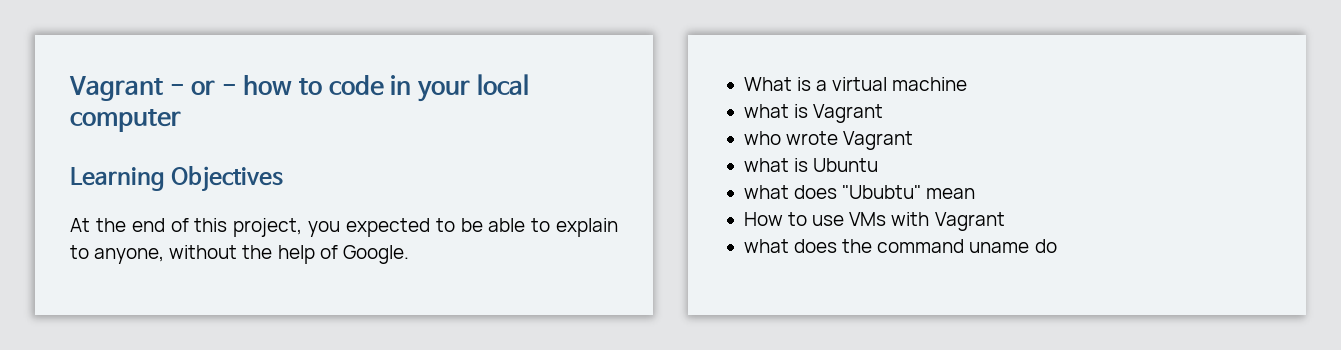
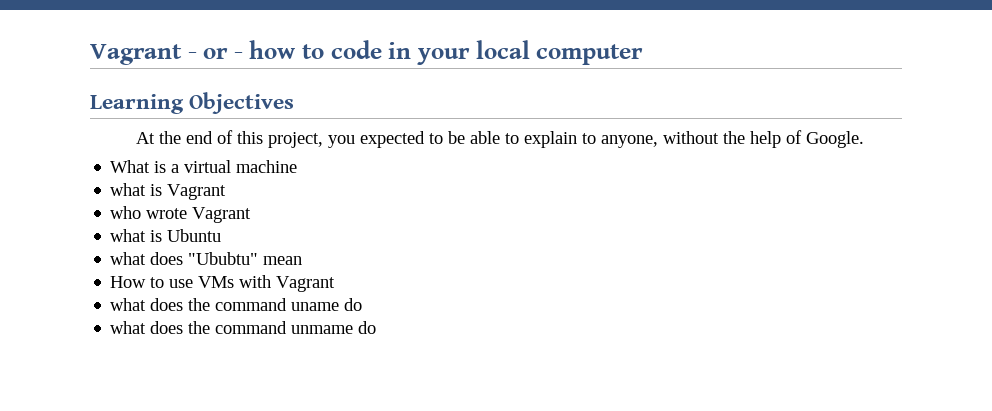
+ what does the command unmame do

